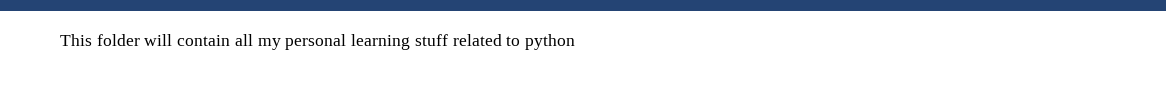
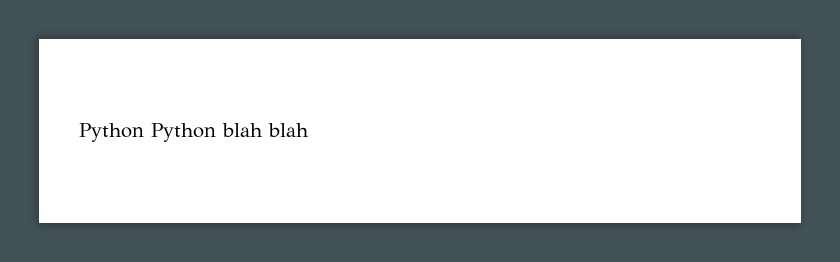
- This folder will contain all my personal learning stuff related to python
+ Python Python blah blah

